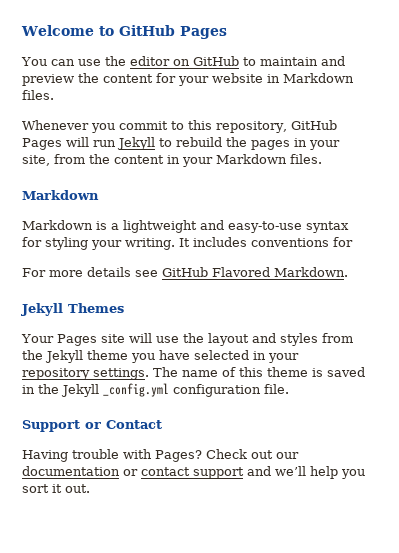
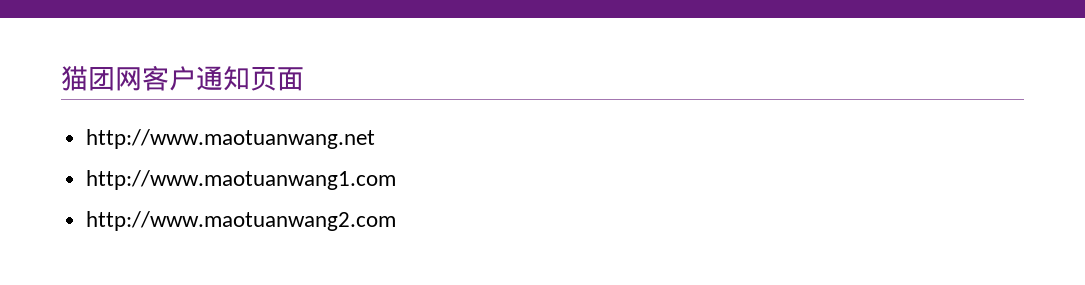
- Welcome to GitHub Pages
- You can use the editor on GitHub to maintain and preview the content for your website in Markdown files.
- Whenever you commit to this repository, GitHub Pages will run Jekyll to rebuild the pages in your site, from the content in your Markdown files.
- Markdown
- Markdown is a lightweight and easy-to-use syntax for styling your writing. It includes conventions for
- For more details see GitHub Flavored Markdown.
- Jekyll Themes
- Your Pages site will use the layout and styles from the Jekyll theme you have selected in your repository settings. The name of this theme is saved in the Jekyll _config.yml configuration file.
- Support or Contact
- Having trouble with Pages? Check out our documentation or contact support and we’ll help you sort it out.
+ 猫团网客户通知页面
+ http://www.maotuanwang.net
+ http://www.maotuanwang1.com
+ http://www.maotuanwang2.com

